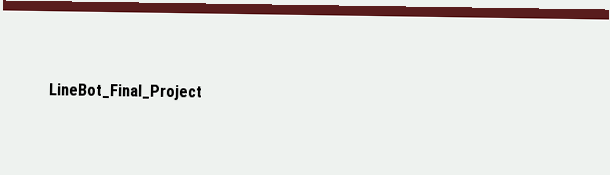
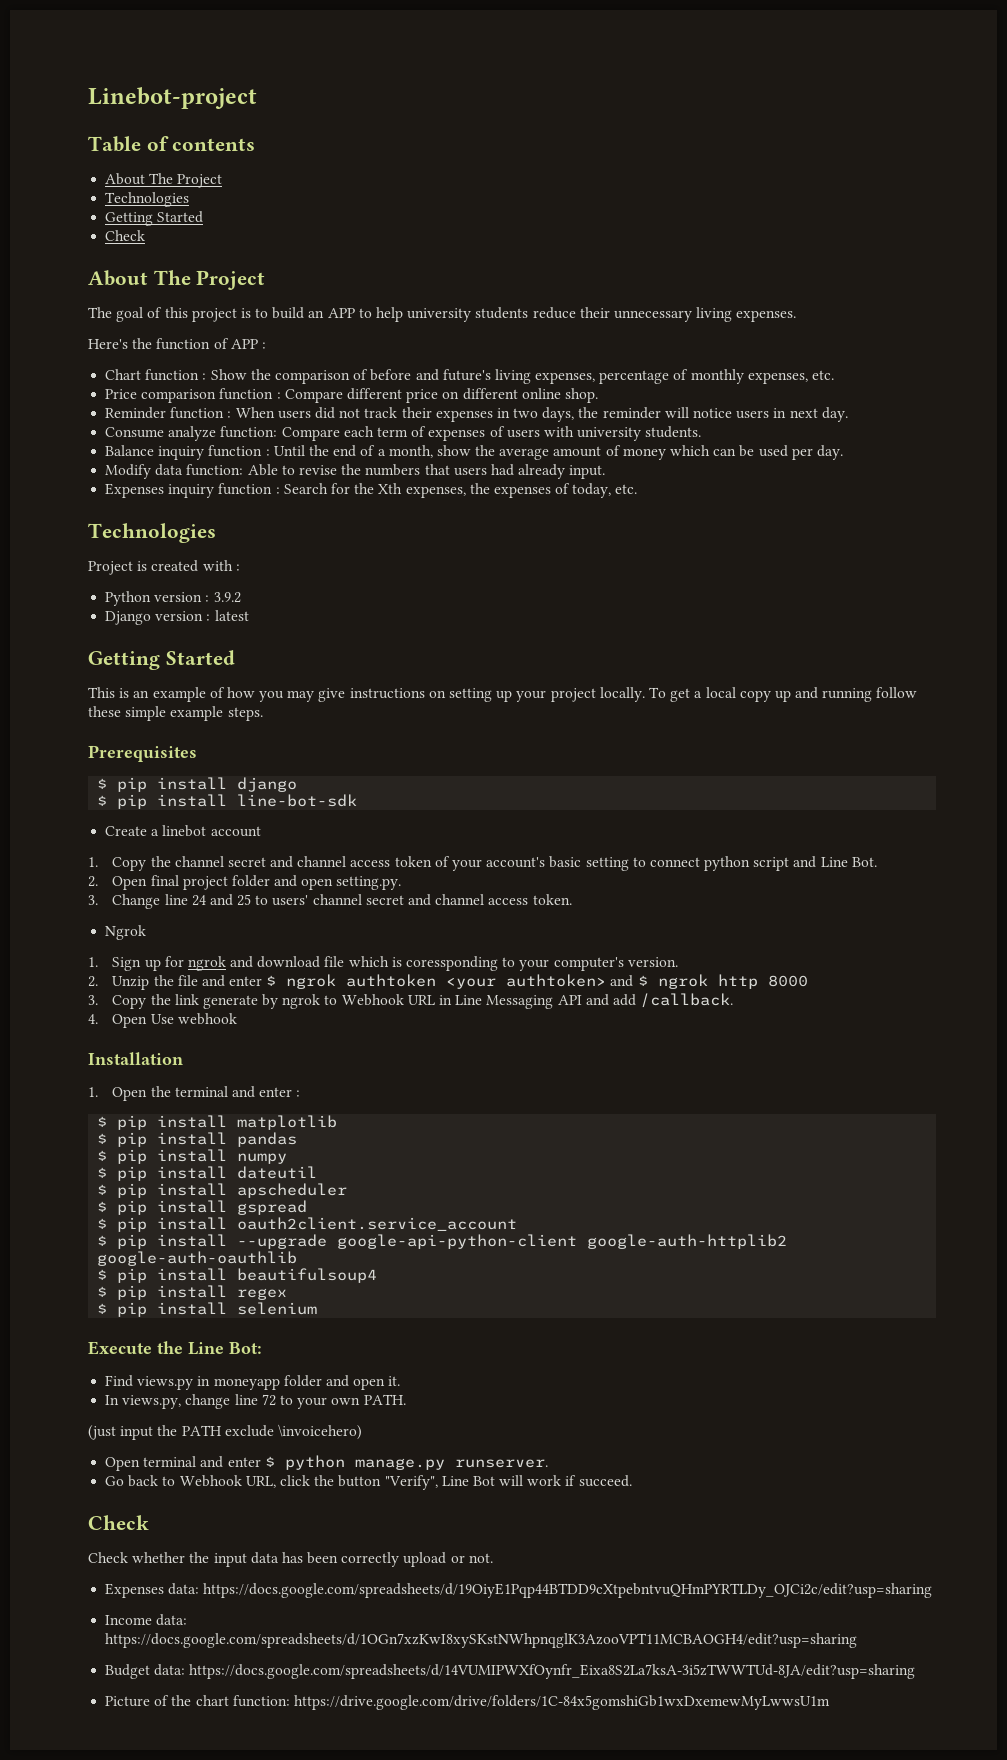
- LineBot_Final_Project
+ Linebot-project
+ Table of contents
+ About The Project
+ Technologies
+ Getting Started
+ Check
+ About The Project
+ The goal of this project is to build an APP to help university students reduce their unnecessary living expenses.
+ Here's the function of APP :
+ Chart function : Show the comparison of before and future's living expenses, percentage of monthly expenses, etc.
+ Price comparison function : Compare different price on different online shop.
+ Reminder function : When users did not track their expenses in two days, the reminder will notice users in next day.
+ Consume analyze function: Compare each term of expenses of users with university students.
+ Balance inquiry function : Until the end of a month, show the average amount of money which can be used per day.
+ Modify data function: Able to revise the numbers that users had already input.
+ Expenses inquiry function : Search for the Xth expenses, the expenses of today, etc.
+ Technologies
+ Project is created with :
+ Python version : 3.9.2
+ Django version : latest
+ Getting Started
+ This is an example of how you may give instructions on setting up your project locally. To get a local copy up and running follow these simple example steps.
+ Prerequisites
+ $ pip install django
+ $ pip install line-bot-sdk
+ Create a linebot account
+ 1. Copy the channel secret and channel access token of your account's basic setting to connect python script and Line Bot.
+ 2. Open final project folder and open setting.py.
+ 3. Change line 24 and 25 to users' channel secret and channel access token.
+ Ngrok
+ 1. Sign up for ngrok and download file which is coressponding to your computer's version.
+ 2. Unzip the file and enter $ ngrok authtoken <your authtoken> and $ ngrok http 8000
+ 3. Copy the link generate by ngrok to Webhook URL in Line Messaging API and add /callback.
+ 4. Open Use webhook
+ Installation
+ 1. Open the terminal and enter :
+ $ pip install matplotlib
+ $ pip install pandas
+ $ pip install numpy
+ $ pip install dateutil
+ $ pip install apscheduler
+ $ pip install gspread
+ $ pip install oauth2client.service_account
+ $ pip install --upgrade google-api-python-client google-auth-httplib2 google-auth-oauthlib
+ $ pip install beautifulsoup4
+ $ pip install regex
+ $ pip install selenium
+ Execute the Line Bot:
+ Find views.py in moneyapp folder and open it.
+ In views.py, change line 72 to your own PATH.
+ (just input the PATH exclude \invoicehero)
+ Open terminal and enter $ python manage.py runserver.
+ Go back to Webhook URL, click the button "Verify", Line Bot will work if succeed.
+ Check
+ Check whether the input data has been correctly upload or not.
+ Expenses data: https://docs.google.com/spreadsheets/d/19OiyE1Pqp44BTDD9cXtpebntvuQHmPYRTLDy_OJCi2c/edit?usp=sharing
+ Income data: https://docs.google.com/spreadsheets/d/1OGn7xzKwI8xySKstNWhpnqglK3AzooVPT11MCBAOGH4/edit?usp=sharing
+ Budget data: https://docs.google.com/spreadsheets/d/14VUMIPWXfOynfr_Eixa8S2La7ksA-3i5zTWWTUd-8JA/edit?usp=sharing
+ Picture of the chart function: https://drive.google.com/drive/folders/1C-84x5gomshiGb1wxDxemewMyLwwsU1m

